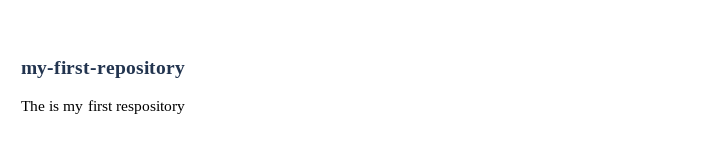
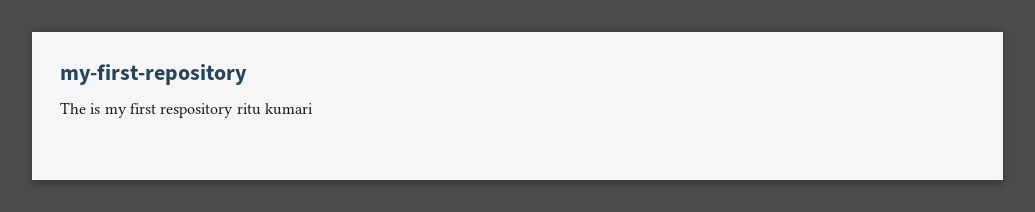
- The is my first respository
+ The is my first respository ritu kumari

